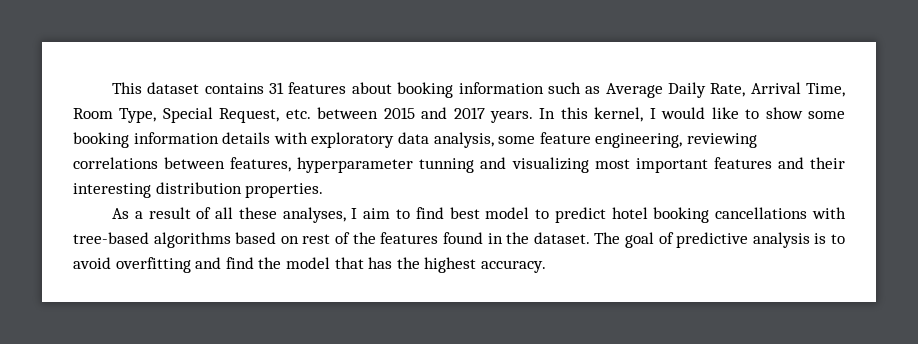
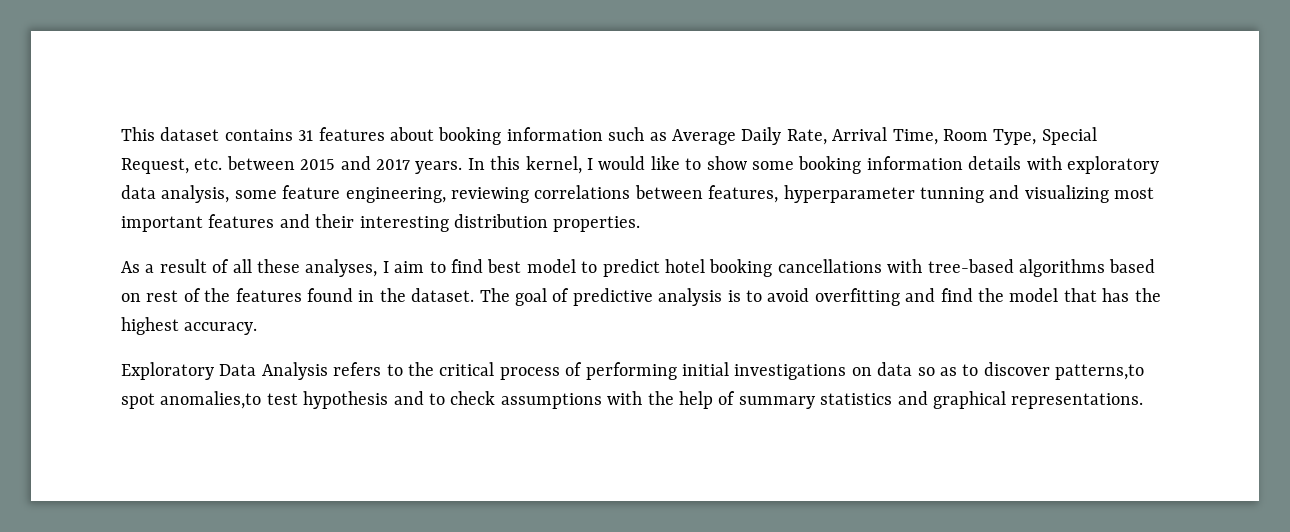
+ Exploratory Data Analysis refers to the critical process of performing initial investigations on data so as to discover patterns,to spot anomalies,to test hypothesis and to check assumptions with the help of summary statistics and graphical representations.

